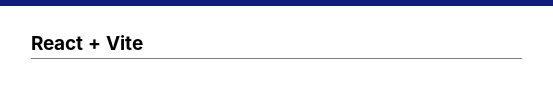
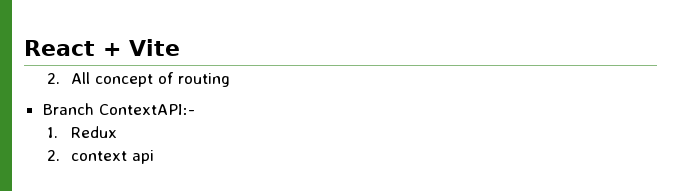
+ 2. All concept of routing
+ Branch ContextAPI:-
+ 1. Redux
+ 2. context api

